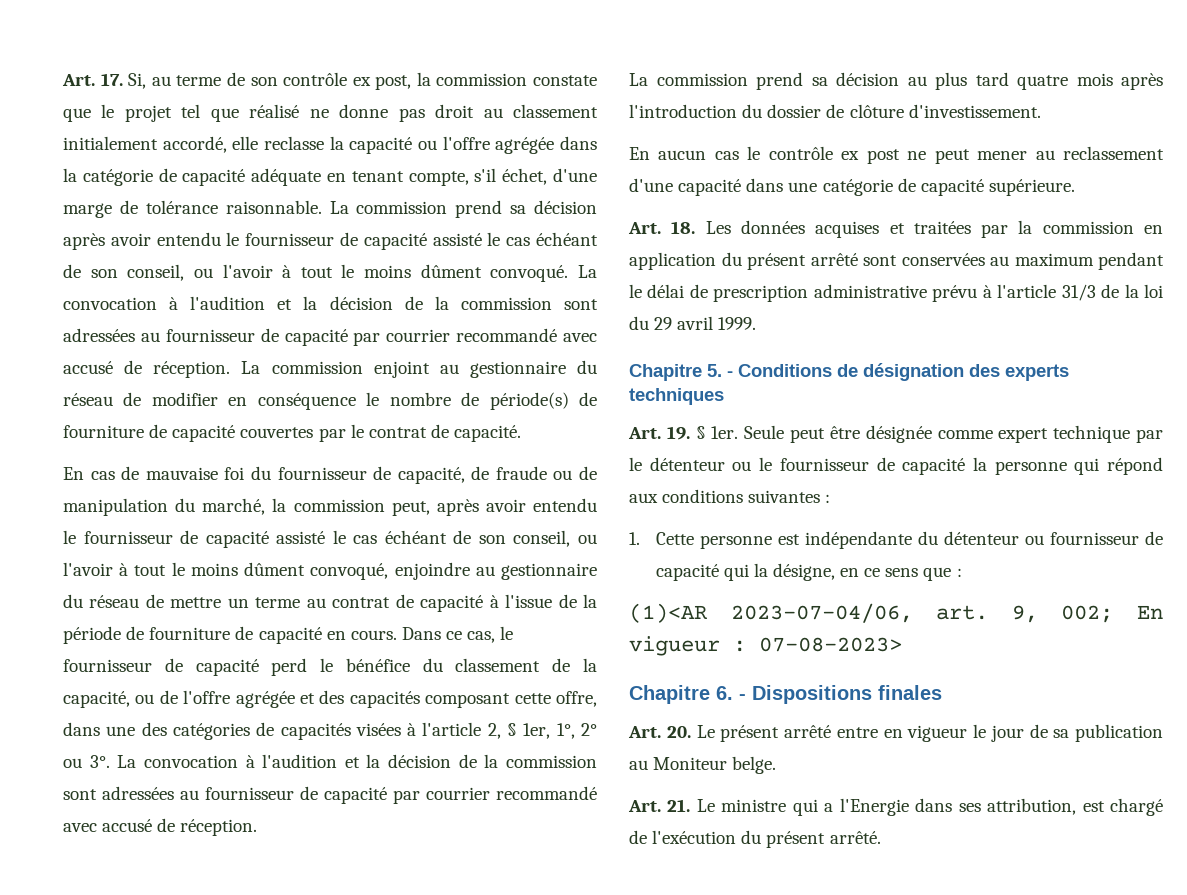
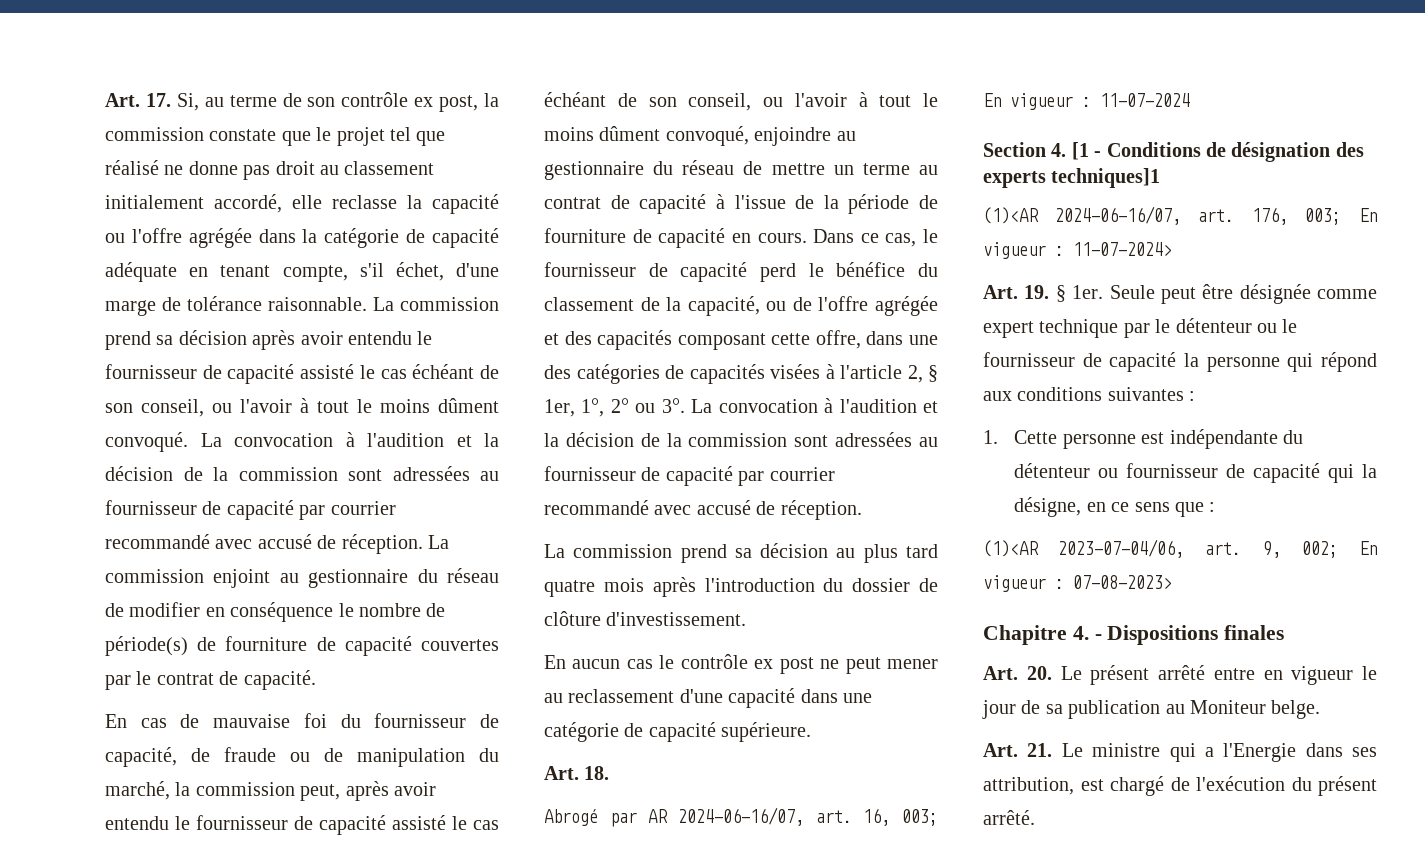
- Art. 18. Les données acquises et traitées par la commission en application du présent arrêté sont conservées au maximum pendant le délai de prescription administrative prévu à l'article 31/3 de la loi du 29 avril 1999.
- Chapitre 5. - Conditions de désignation des experts techniques
+ Art. 18.
+ Abrogé par AR 2024-06-16/07, art. 16, 003; En vigueur : 11-07-2024
+ Section 4. [1 - Conditions de désignation des experts techniques]1
+ (1)<AR 2024-06-16/07, art. 176, 003; En vigueur : 11-07-2024>
- Chapitre 6. - Dispositions finales
+ Chapitre 4. - Dispositions finales

